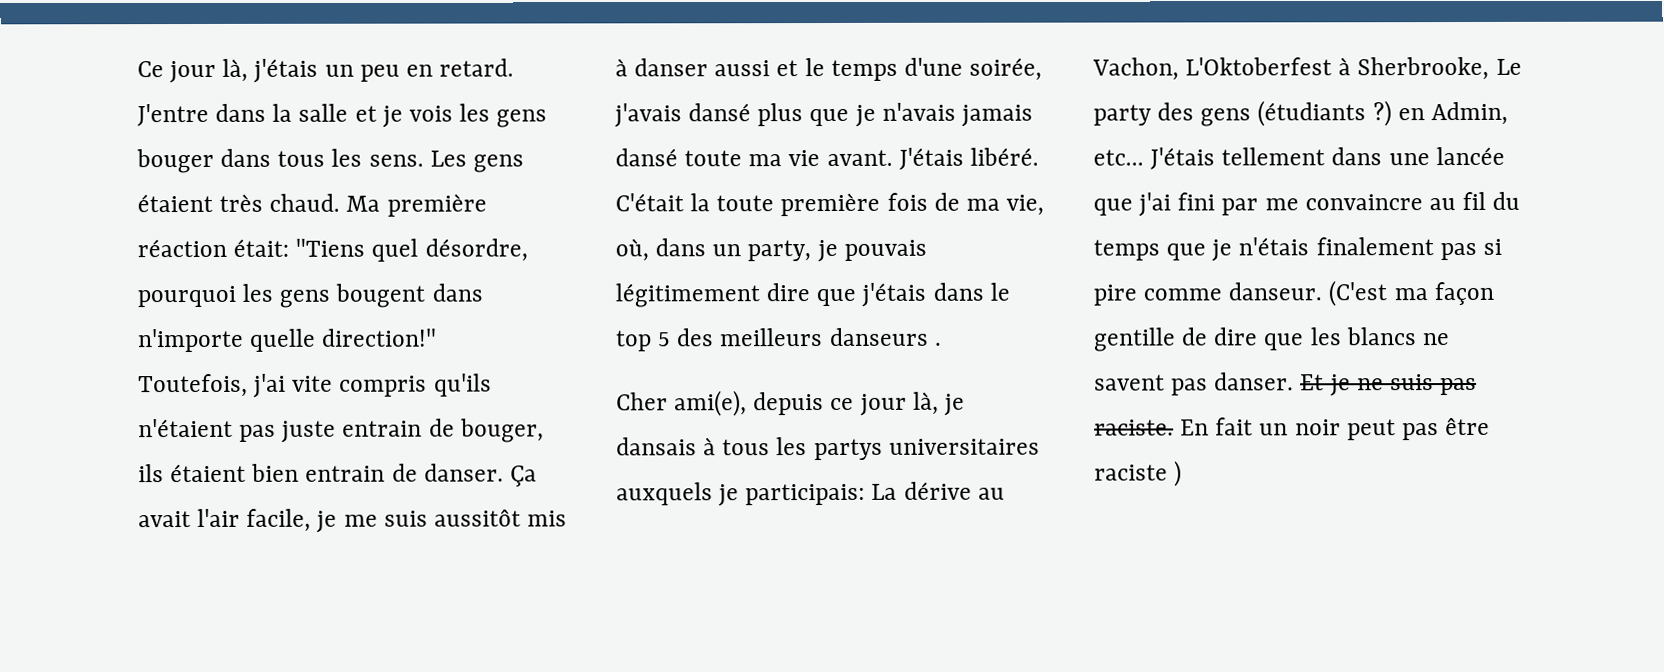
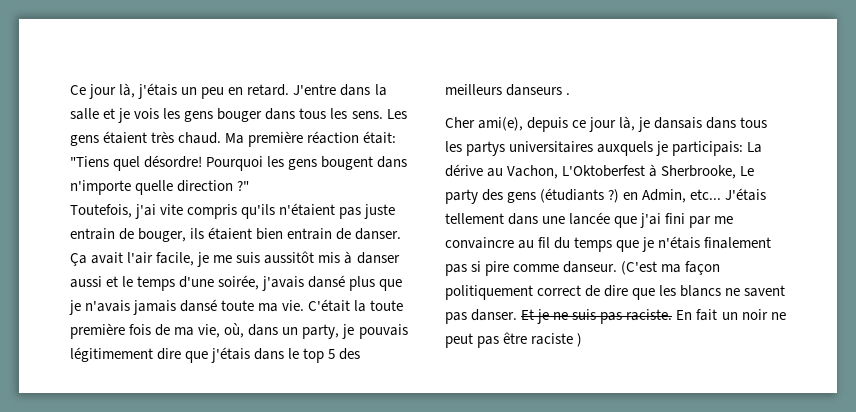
- Ma première réaction était: "Tiens quel désordre, pourquoi les gens bougent dans n'importe quelle direction!"
+ Ma première réaction était: "Tiens quel désordre! Pourquoi les gens bougent dans n'importe quelle direction ?"
- Ça avait l'air facile, je me suis aussitôt mis à danser aussi et le temps d'une soirée, j'avais dansé plus que je n'avais jamais dansé toute ma vie avant. J'étais libéré.
+ Ça avait l'air facile, je me suis aussitôt mis à danser aussi et le temps d'une soirée, j'avais dansé plus que je n'avais jamais dansé toute ma vie.
- Cher ami(e), depuis ce jour là, je dansais à tous les partys universitaires auxquels je participais: La dérive au Vachon, L'Oktoberfest à Sherbrooke, Le party des gens (étudiants ?) en Admin, etc...
+ Cher ami(e), depuis ce jour là, je dansais dans tous les partys universitaires auxquels je participais: La dérive au Vachon, L'Oktoberfest à Sherbrooke, Le party des gens (étudiants ?) en Admin, etc...
- (C'est ma façon gentille de dire que les blancs ne savent pas danser.
+ (C'est ma façon politiquement correct de dire que les blancs ne savent pas danser.
- En fait un noir peut pas être raciste )
+ En fait un noir ne peut pas être raciste )

